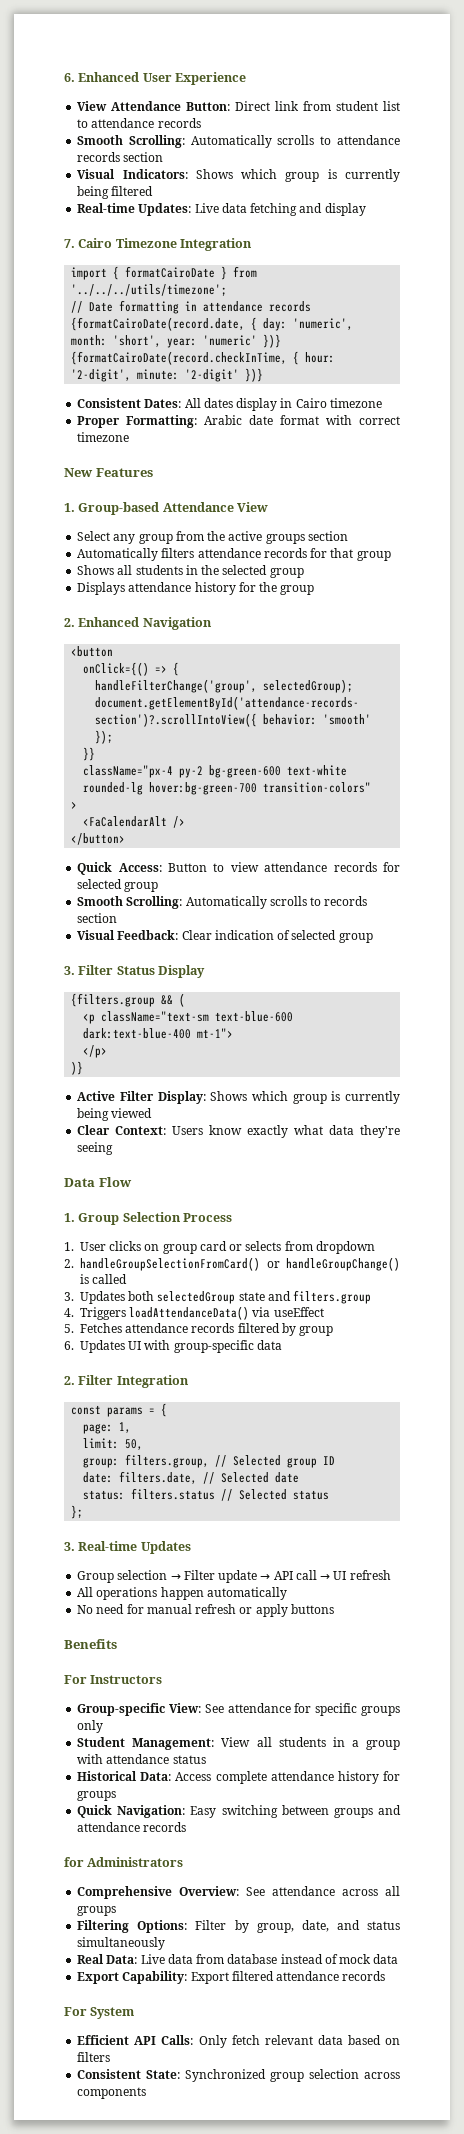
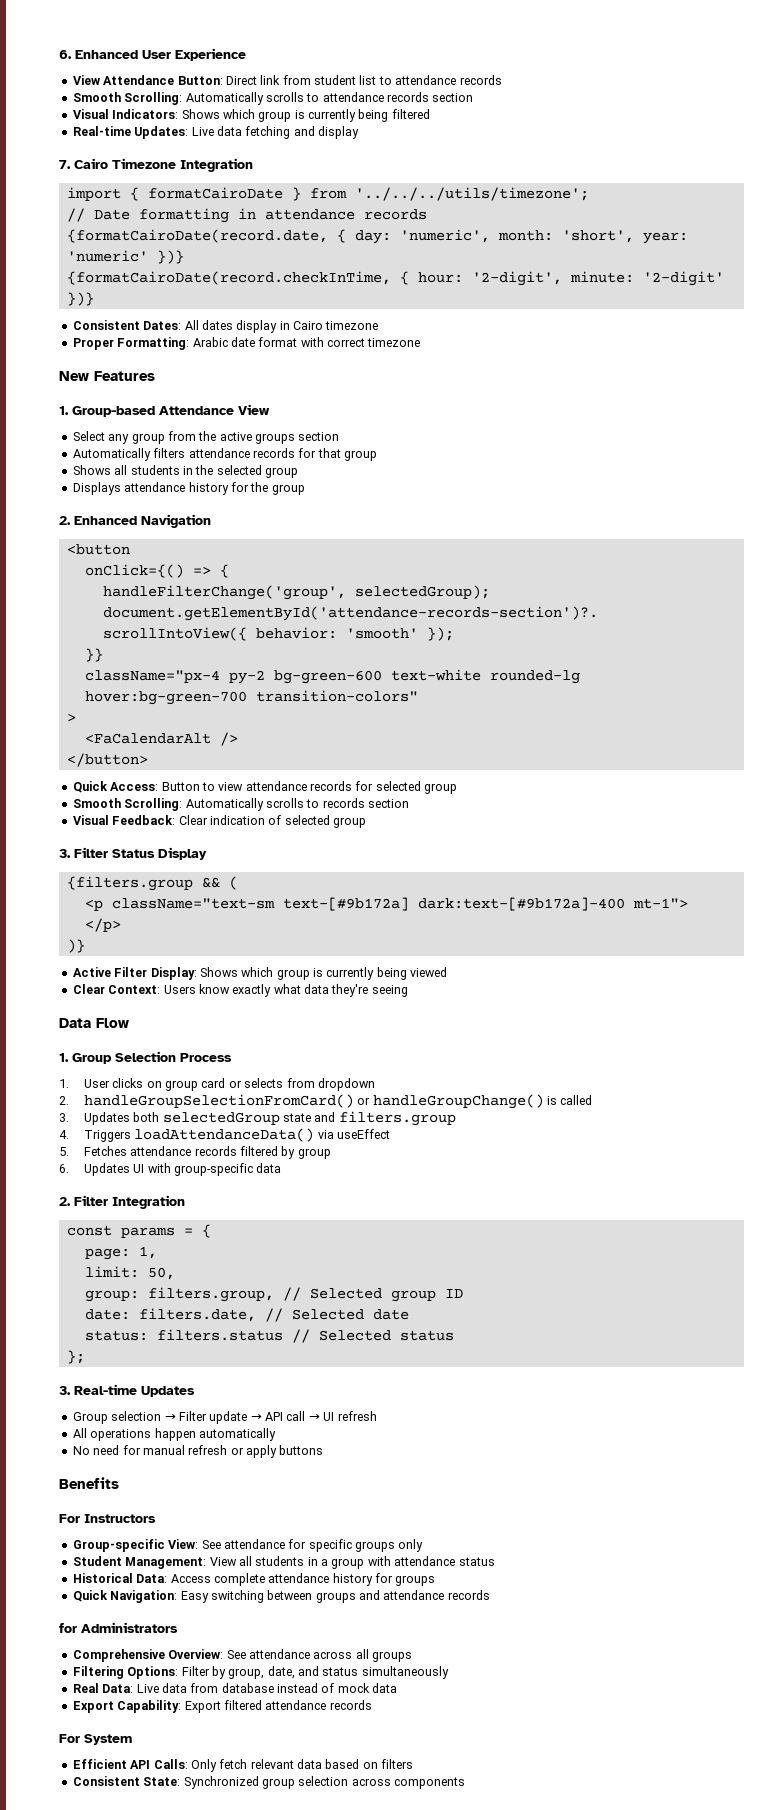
- <p className="text-sm text-blue-600 dark:text-blue-400 mt-1">
+ <p className="text-sm text-[#9b172a] dark:text-[#9b172a]-400 mt-1">

